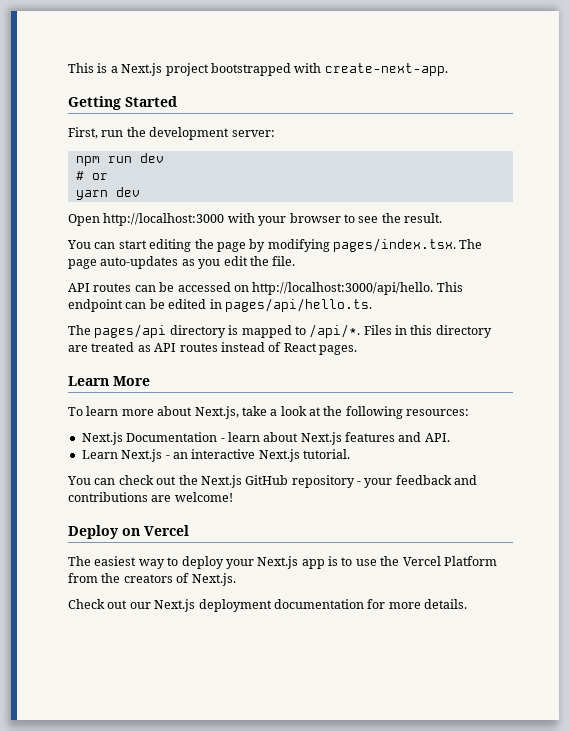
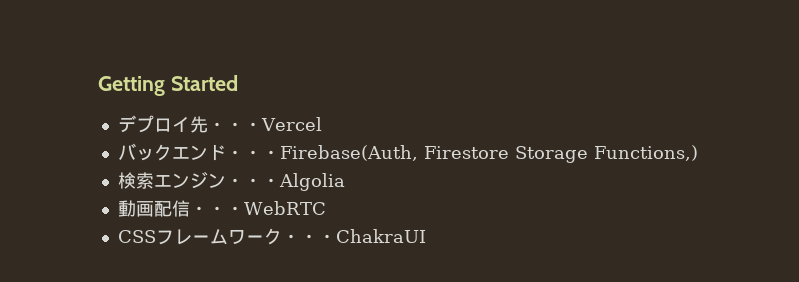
- This is a Next.js project bootstrapped with create-next-app.
  Getting Started
- First, run the development server:
- npm run dev
- # or
- yarn dev
- Open http://localhost:3000 with your browser to see the result.
- You can start editing the page by modifying pages/index.tsx. The page auto-updates as you edit the file.
- API routes can be accessed on http://localhost:3000/api/hello. This endpoint can be edited in pages/api/hello.ts.
- The pages/api directory is mapped to /api/*. Files in this directory are treated as API routes instead of React pages.
- Learn More
- To learn more about Next.js, take a look at the following resources:
- Next.js Documentation - learn about Next.js features and API.
- Learn Next.js - an interactive Next.js tutorial.
- You can check out the Next.js GitHub repository - your feedback and contributions are welcome!
- Deploy on Vercel
- The easiest way to deploy your Next.js app is to use the Vercel Platform from the creators of Next.js.
- Check out our Next.js deployment documentation for more details.
+ デプロイ先・・・Vercel
+ バックエンド・・・Firebase(Auth, Firestore Storage Functions,)
+ 検索エンジン・・・Algolia
+ 動画配信・・・WebRTC
+ CSSフレームワーク・・・ChakraUI

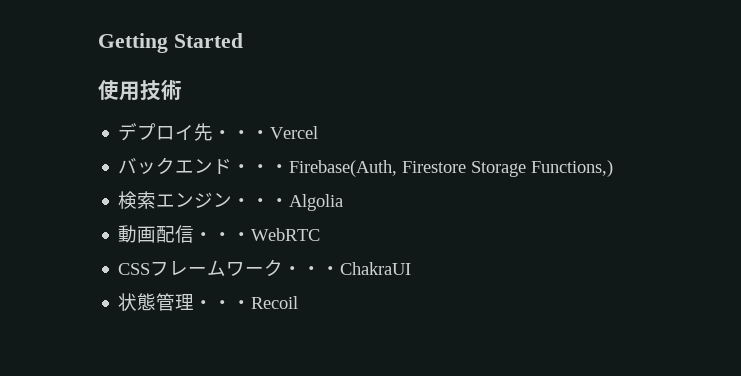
+ 使用技術
+ 状態管理・・・Recoil

